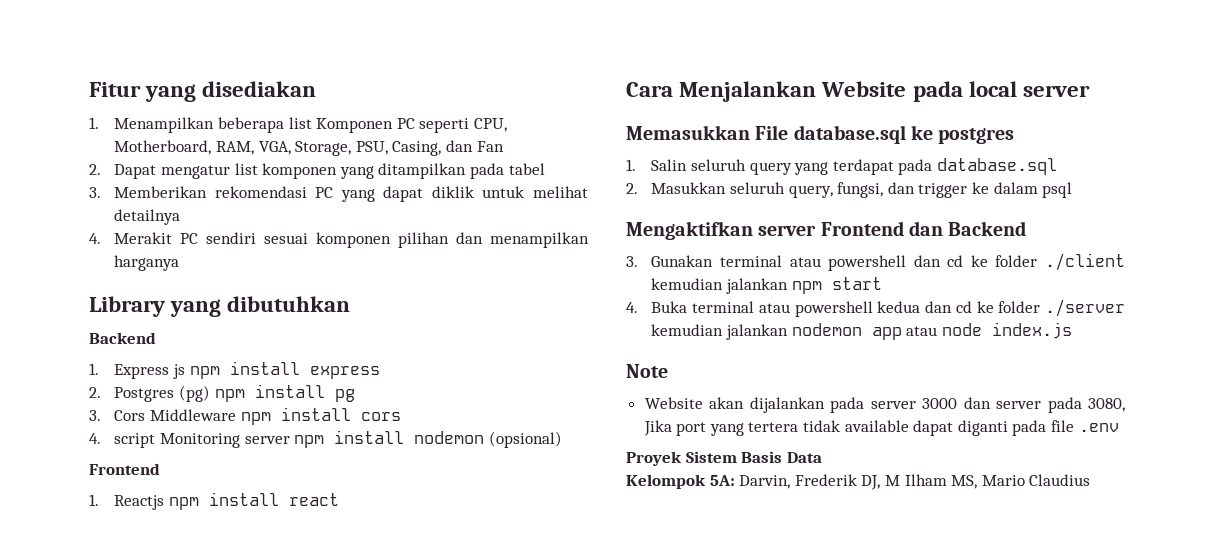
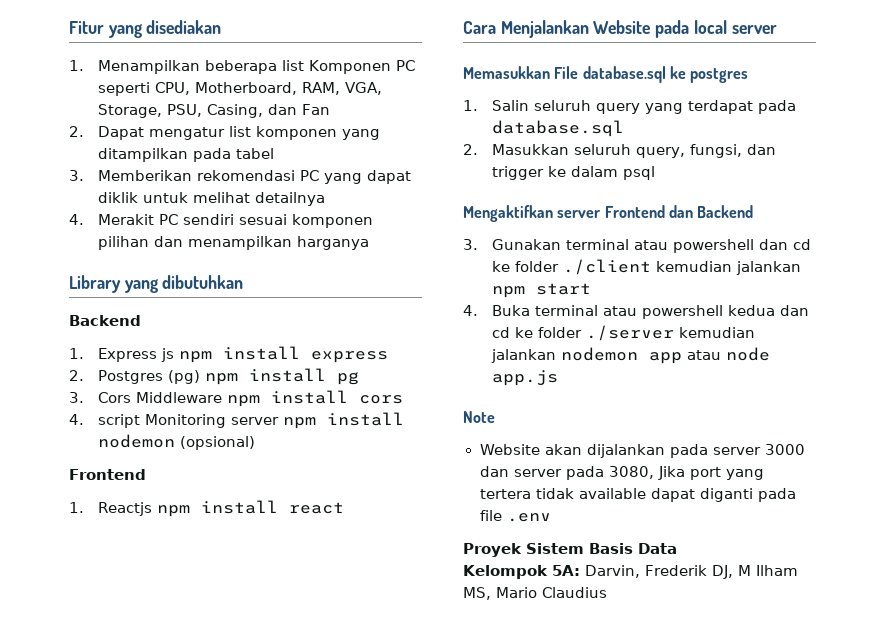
- 4. Buka terminal atau powershell kedua dan cd ke folder ./server kemudian jalankan nodemon app atau node index.js
+ 4. Buka terminal atau powershell kedua dan cd ke folder ./server kemudian jalankan nodemon app atau node app.js

